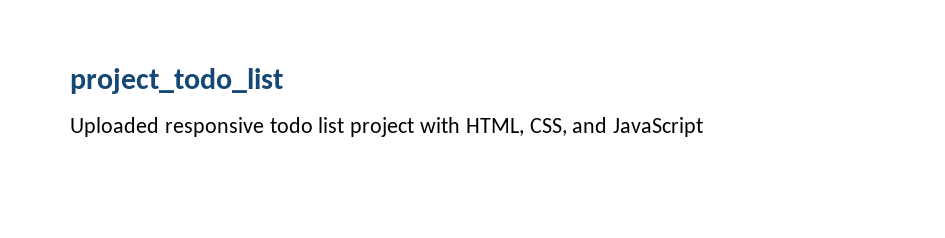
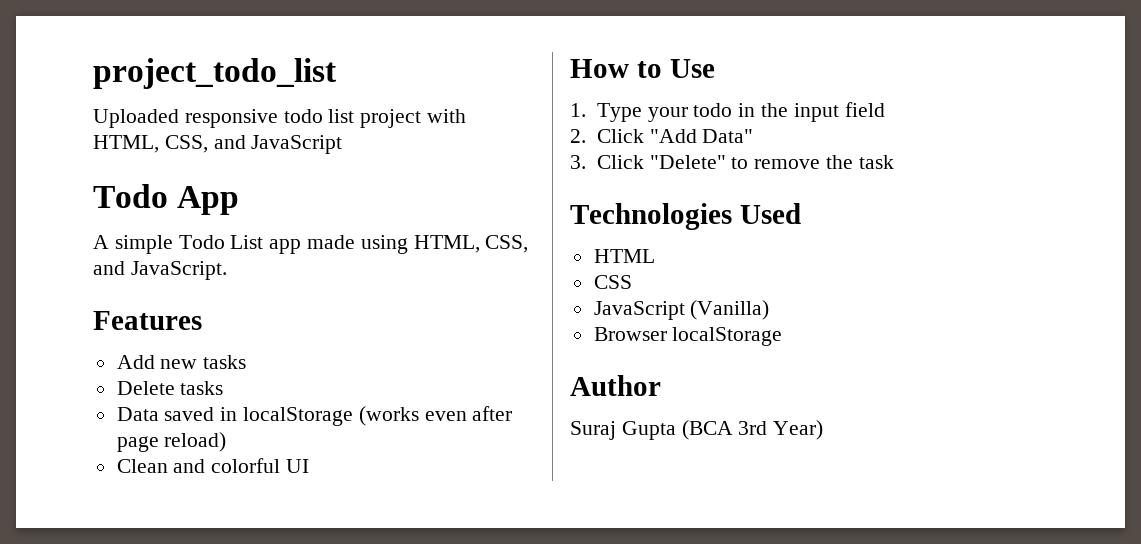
+ Todo App
+ A simple Todo List app made using HTML, CSS, and JavaScript.
+ Features
+ Add new tasks
+ Delete tasks
+ Data saved in localStorage (works even after page reload)
+ Clean and colorful UI
+ How to Use
+ 1. Type your todo in the input field
+ 2. Click "Add Data"
+ 3. Click "Delete" to remove the task
+ Technologies Used
+ HTML
+ CSS
+ JavaScript (Vanilla)
+ Browser localStorage
+ Author
+ Suraj Gupta (BCA 3rd Year)

